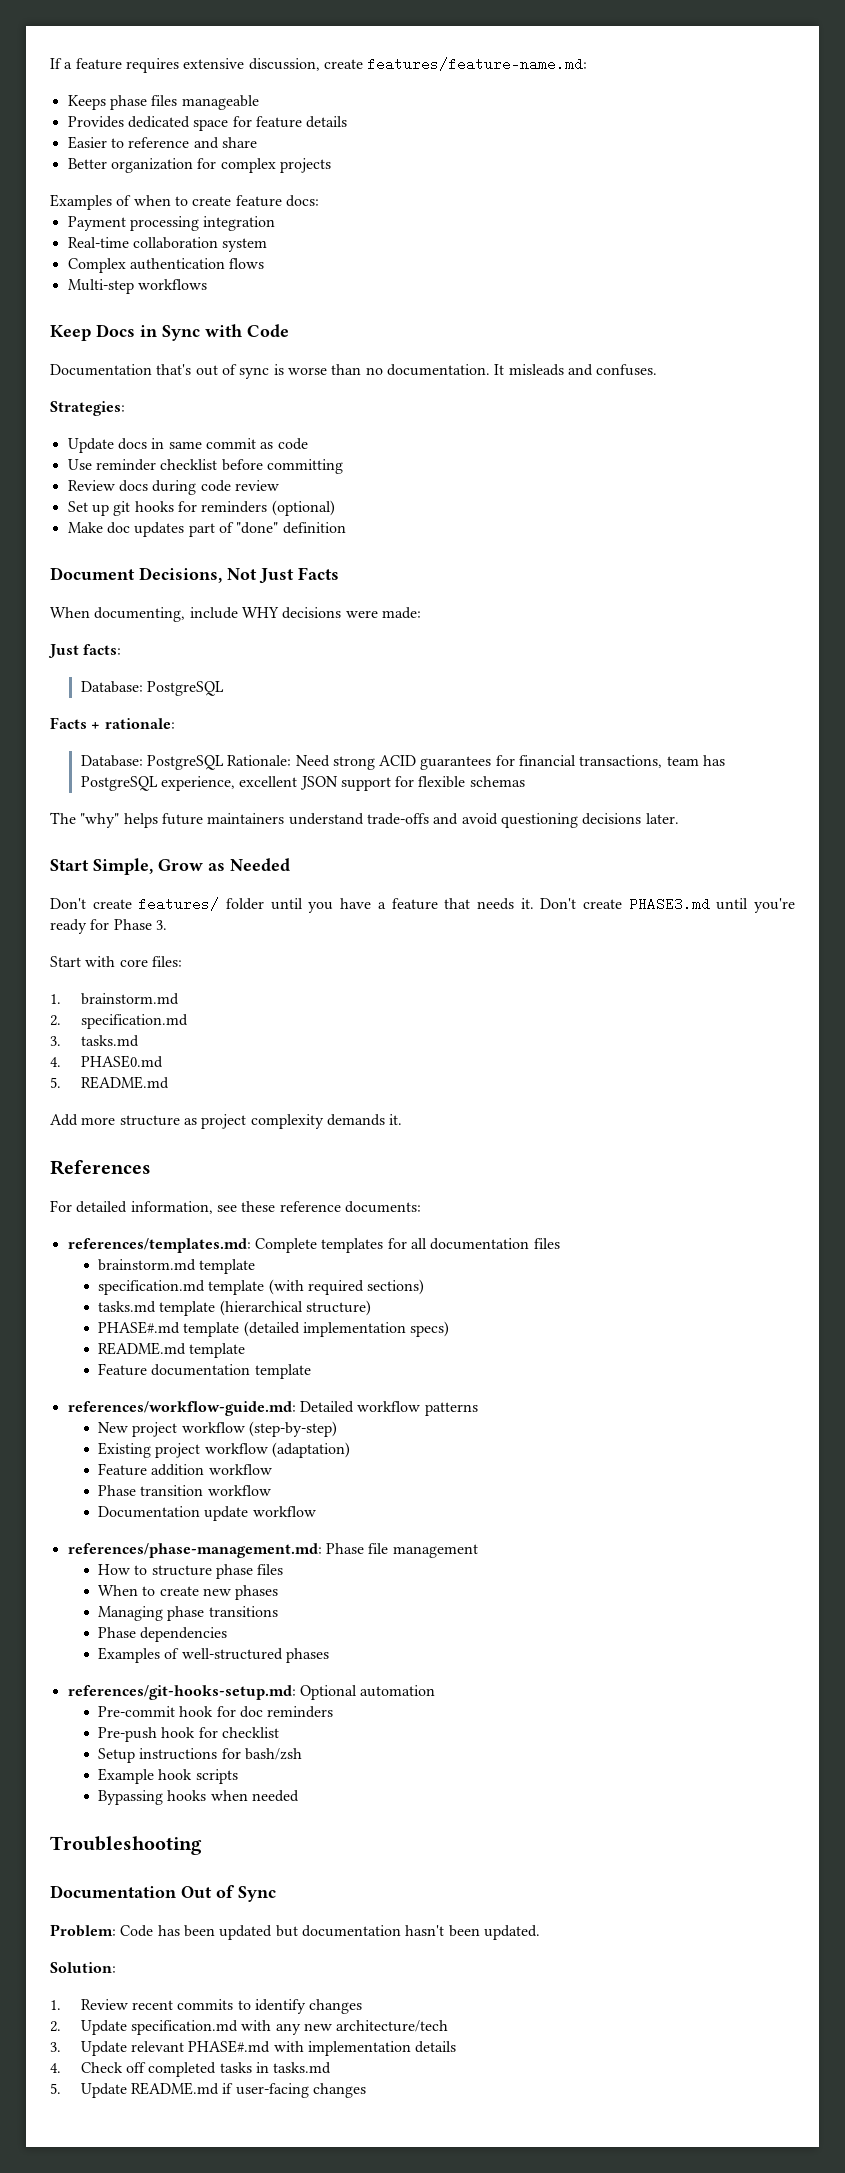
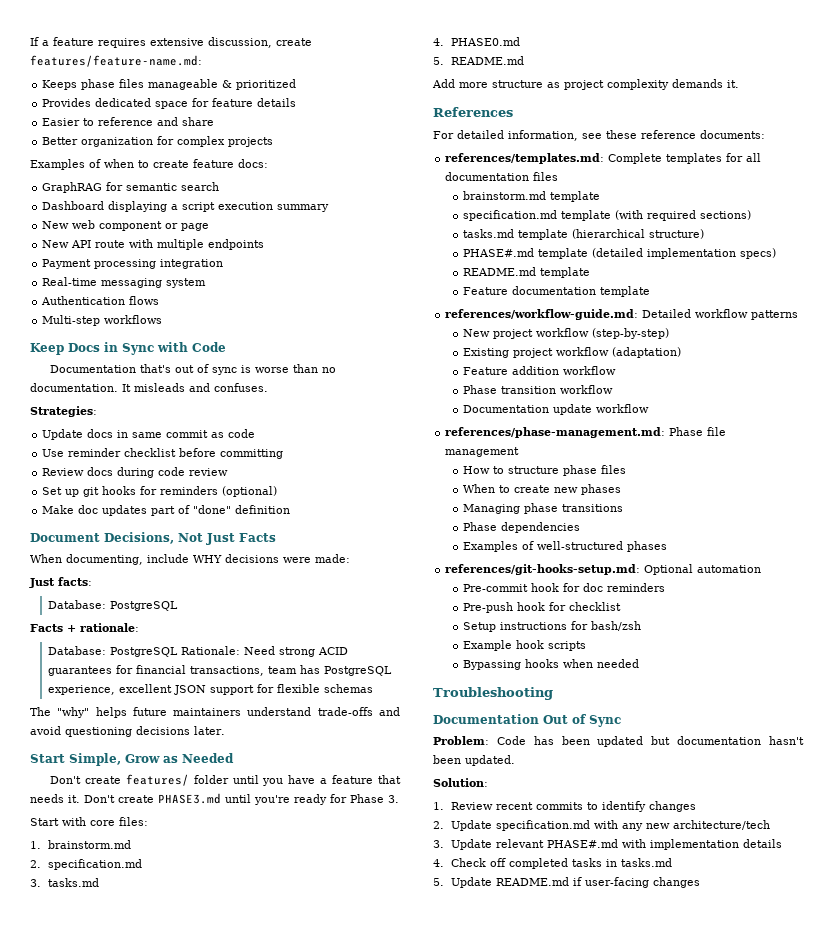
- Keeps phase files manageable
+ Keeps phase files manageable & prioritized
+ GraphRAG for semantic search
+ Dashboard displaying a script execution summary
+ New web component or page
+ New API route with multiple endpoints
- Real-time collaboration system
+ Real-time messaging system
- Complex authentication flows
+ Authentication flows

